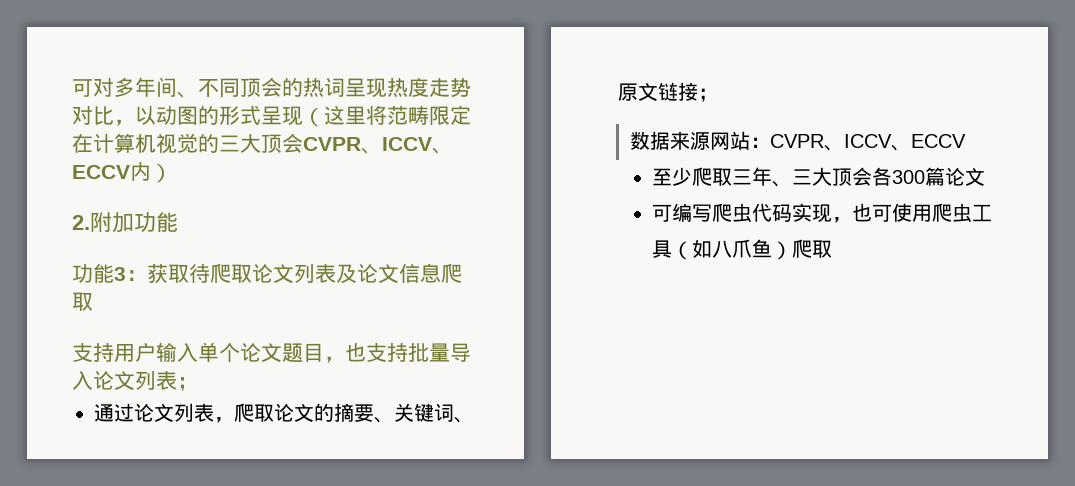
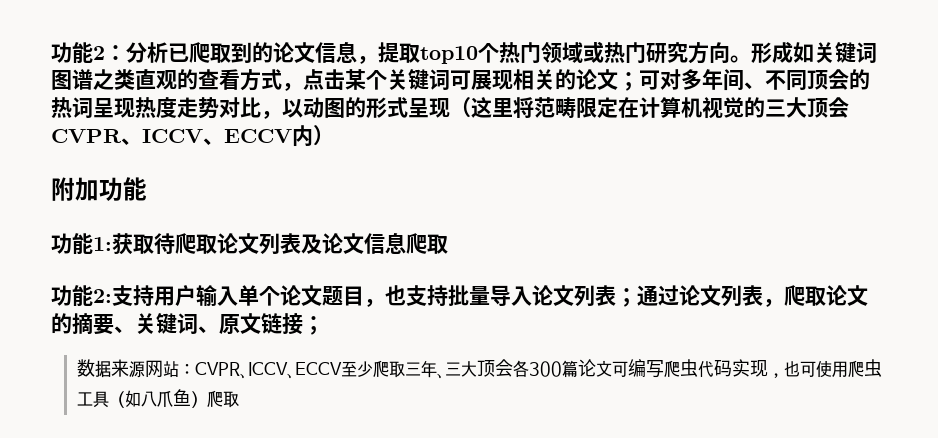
- 可对多年间、不同顶会的热词呈现热度走势对比，以动图的形式呈现（这里将范畴限定在计算机视觉的三大顶会CVPR、ICCV、ECCV内）
+ 功能2：分析已爬取到的论文信息，提取top10个热门领域或热门研究方向。形成如关键词图谱之类直观的查看方式，点击某个关键词可展现相关的论文；可对多年间、不同顶会的热词呈现热度走势对比，以动图的形式呈现（这里将范畴限定在计算机视觉的三大顶会CVPR、ICCV、ECCV内）
- 2.附加功能
+ 附加功能
- 功能3：获取待爬取论文列表及论文信息爬取
+ 功能1:获取待爬取论文列表及论文信息爬取
- 支持用户输入单个论文题目，也支持批量导入论文列表；
- 通过论文列表，爬取论文的摘要、关键词、原文链接；
+ 功能2:支持用户输入单个论文题目，也支持批量导入论文列表；通过论文列表，爬取论文的摘要、关键词、原文链接；
- 数据来源网站：CVPR、ICCV、ECCV
- 至少爬取三年、三大顶会各300篇论文
- 可编写爬虫代码实现，也可使用爬虫工具（如八爪鱼）爬取
+ 数据来源网站：CVPR、ICCV、ECCV至少爬取三年、三大顶会各300篇论文可编写爬虫代码实现，也可使用爬虫工具（如八爪鱼）爬取

